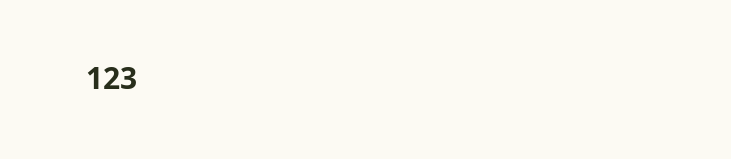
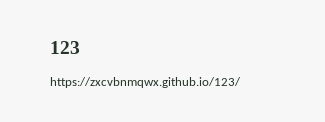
+ https://zxcvbnmqwx.github.io/123/

